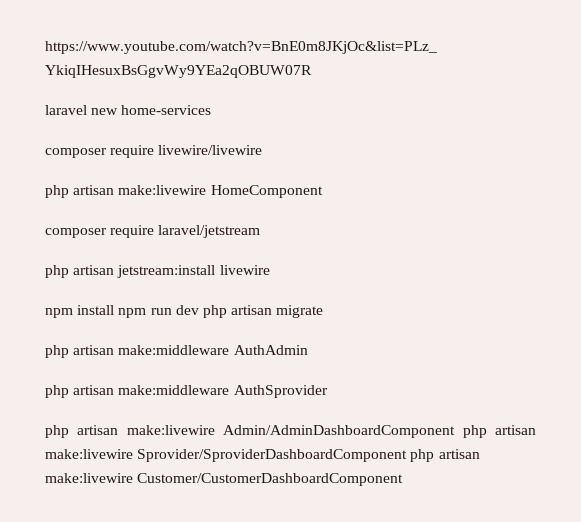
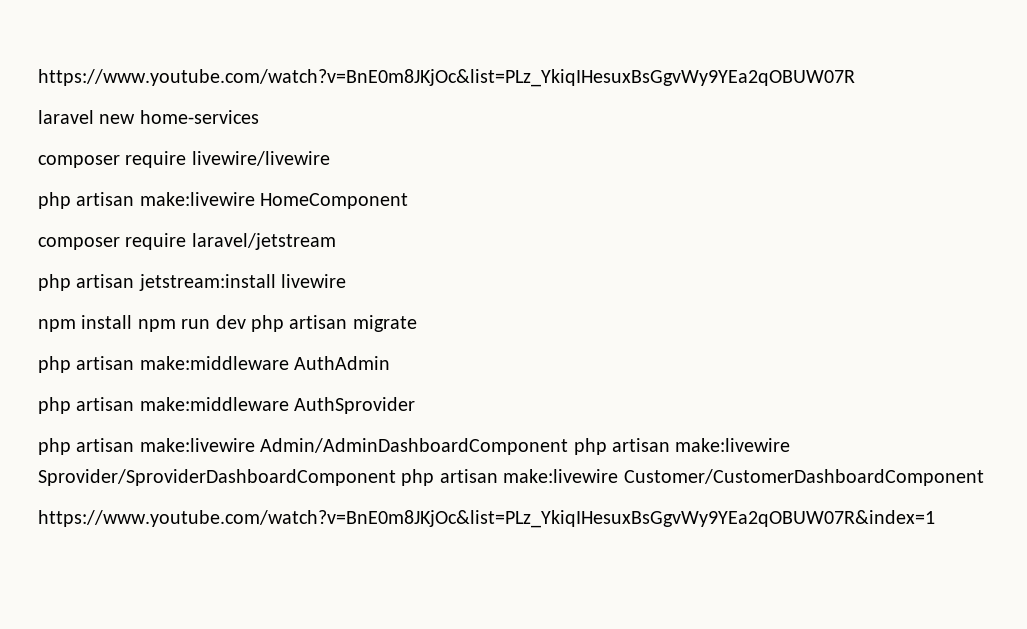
+ https://www.youtube.com/watch?v=BnE0m8JKjOc&list=PLz_YkiqIHesuxBsGgvWy9YEa2qOBUW07R&index=1

